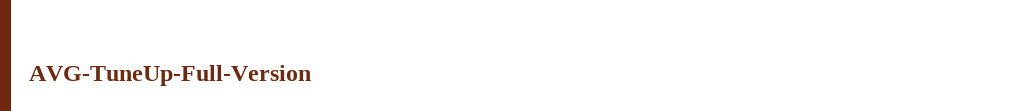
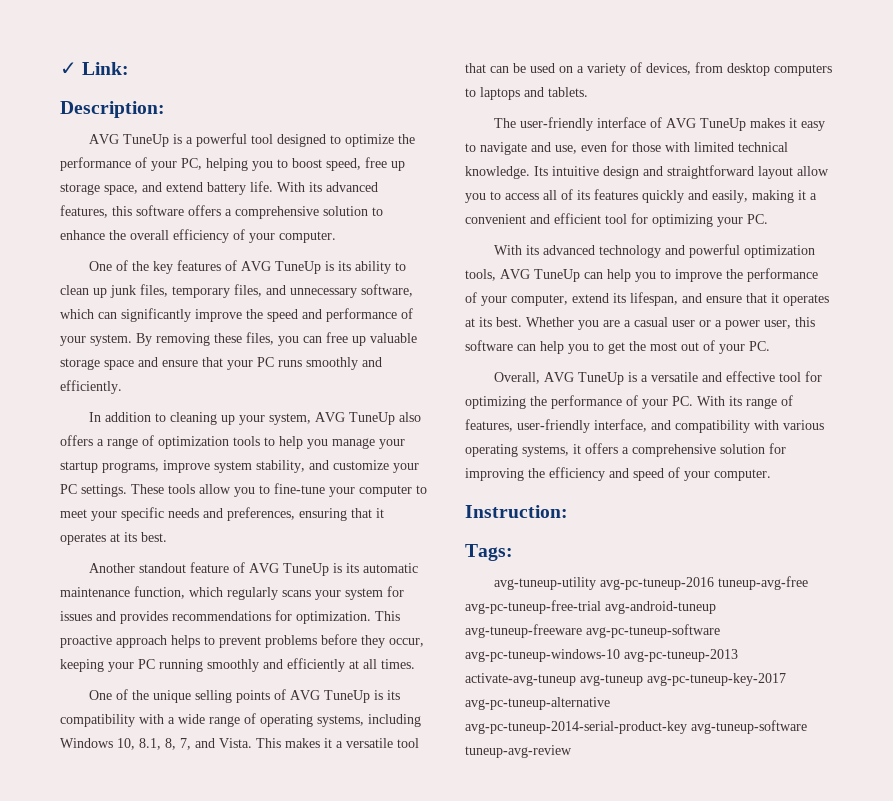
- AVG-TuneUp-Full-Version
+ ✓ Link:
+ Description:
+ AVG TuneUp is a powerful tool designed to optimize the performance of your PC, helping you to boost speed, free up storage space, and extend battery life. With its advanced features, this software offers a comprehensive solution to enhance the overall efficiency of your computer.
+ One of the key features of AVG TuneUp is its ability to clean up junk files, temporary files, and unnecessary software, which can significantly improve the speed and performance of your system. By removing these files, you can free up valuable storage space and ensure that your PC runs smoothly and efficiently.
+ In addition to cleaning up your system, AVG TuneUp also offers a range of optimization tools to help you manage your startup programs, improve system stability, and customize your PC settings. These tools allow you to fine-tune your computer to meet your specific needs and preferences, ensuring that it operates at its best.
+ Another standout feature of AVG TuneUp is its automatic maintenance function, which regularly scans your system for issues and provides recommendations for optimization. This proactive approach helps to prevent problems before they occur, keeping your PC running smoothly and efficiently at all times.
+ One of the unique selling points of AVG TuneUp is its compatibility with a wide range of operating systems, including Windows 10, 8.1, 8, 7, and Vista. This makes it a versatile tool that can be used on a variety of devices, from desktop computers to laptops and tablets.
+ The user-friendly interface of AVG TuneUp makes it easy to navigate and use, even for those with limited technical knowledge. Its intuitive design and straightforward layout allow you to access all of its features quickly and easily, making it a convenient and efficient tool for optimizing your PC.
+ With its advanced technology and powerful optimization tools, AVG TuneUp can help you to improve the performance of your computer, extend its lifespan, and ensure that it operates at its best. Whether you are a casual user or a power user, this software can help you to get the most out of your PC.
+ Overall, AVG TuneUp is a versatile and effective tool for optimizing the performance of your PC. With its range of features, user-friendly interface, and compatibility with various operating systems, it offers a comprehensive solution for improving the efficiency and speed of your computer.
+ Instruction:
+ Tags:
+ avg-tuneup-utility avg-pc-tuneup-2016 tuneup-avg-free avg-pc-tuneup-free-trial avg-android-tuneup avg-tuneup-freeware avg-pc-tuneup-software avg-pc-tuneup-windows-10 avg-pc-tuneup-2013 activate-avg-tuneup avg-tuneup avg-pc-tuneup-key-2017 avg-pc-tuneup-alternative avg-pc-tuneup-2014-serial-product-key avg-tuneup-software tuneup-avg-review

